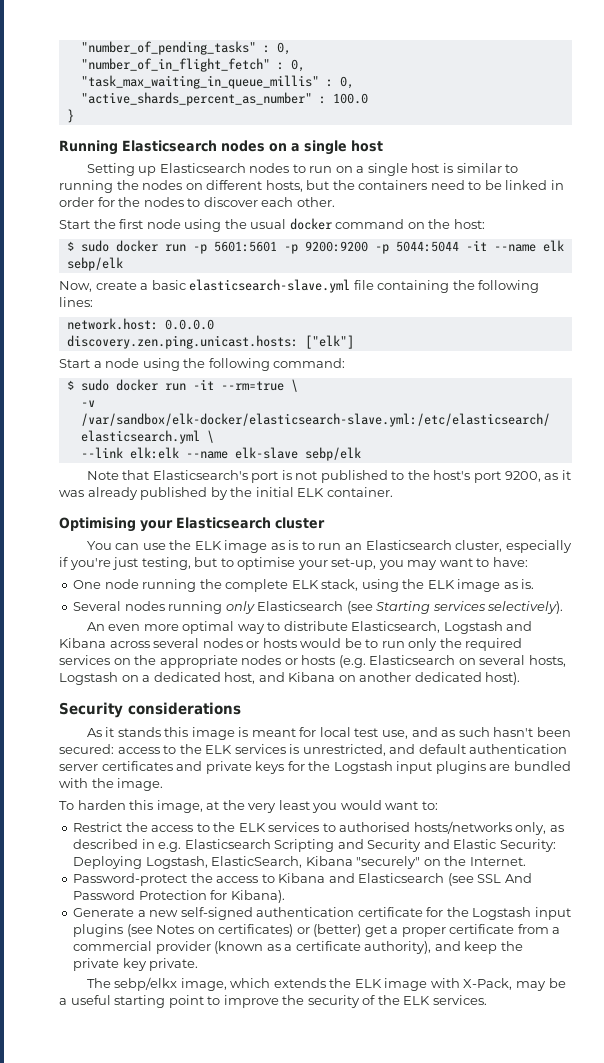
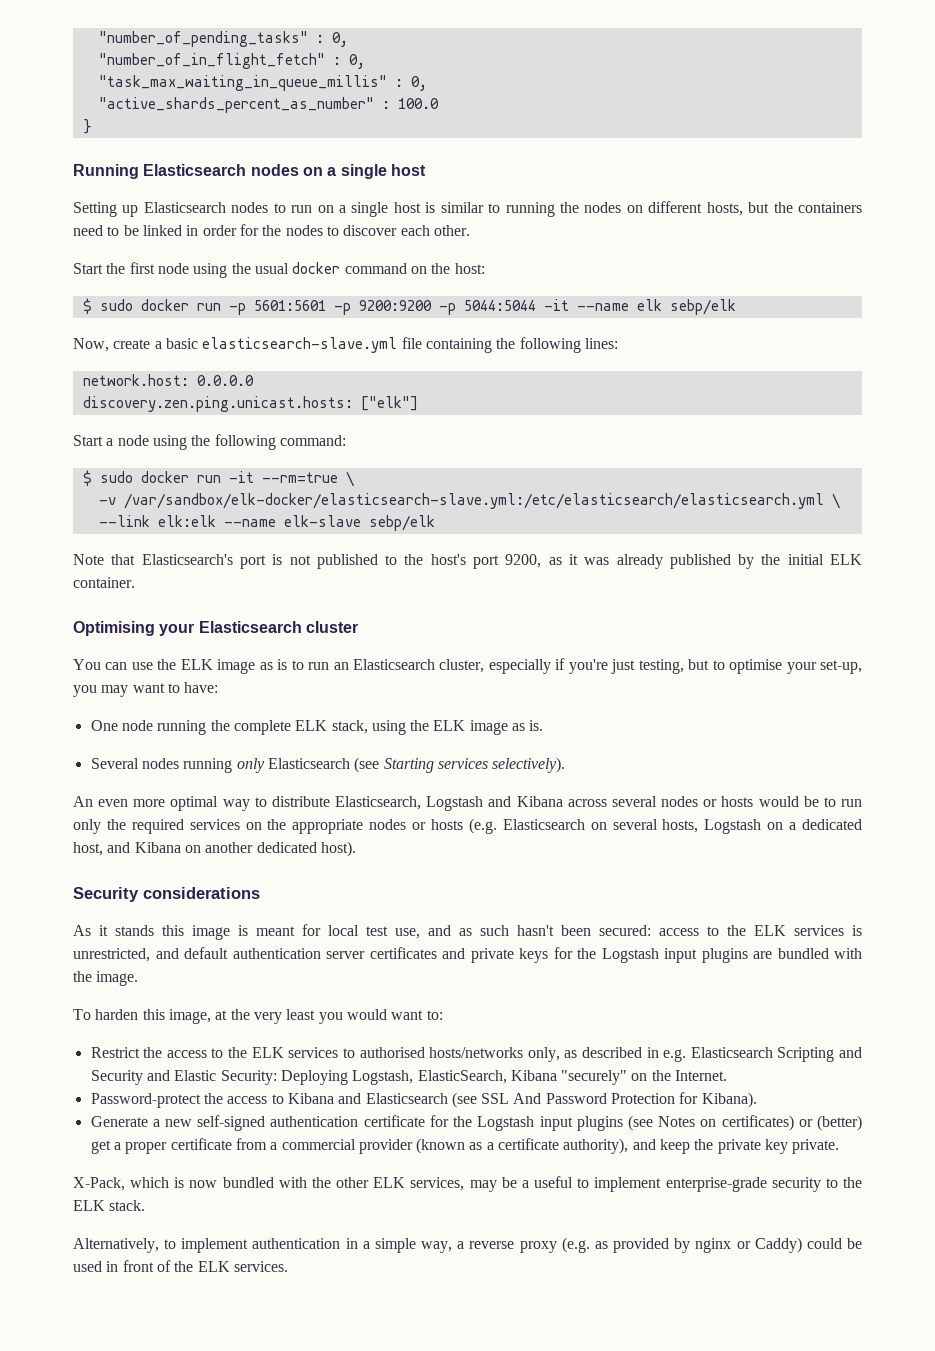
- The sebp/elkx image, which extends the ELK image with X-Pack, may be a useful starting point to improve the security of the ELK services.
+ X-Pack, which is now bundled with the other ELK services, may be a useful to implement enterprise-grade security to the ELK stack.
+ Alternatively, to implement authentication in a simple way, a reverse proxy (e.g. as provided by nginx or Caddy) could be used in front of the ELK services.

